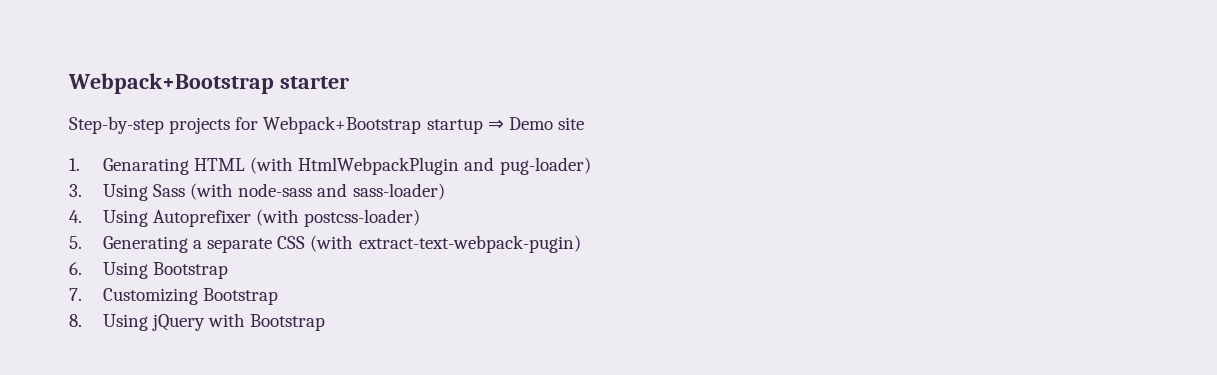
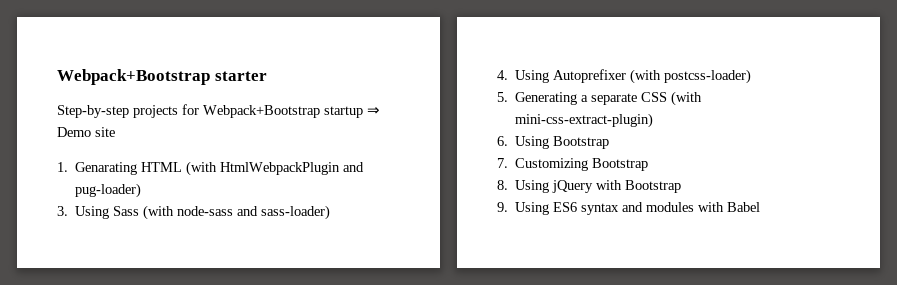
- 5. Generating a separate CSS (with extract-text-webpack-pugin)
+ 5. Generating a separate CSS (with mini-css-extract-plugin)
+ 9. Using ES6 syntax and modules with Babel

